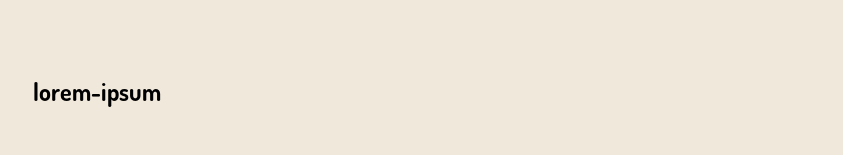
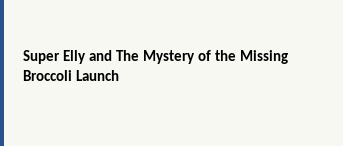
- lorem-ipsum
+ Super Elly and The Mystery of the Missing Broccoli Launch

